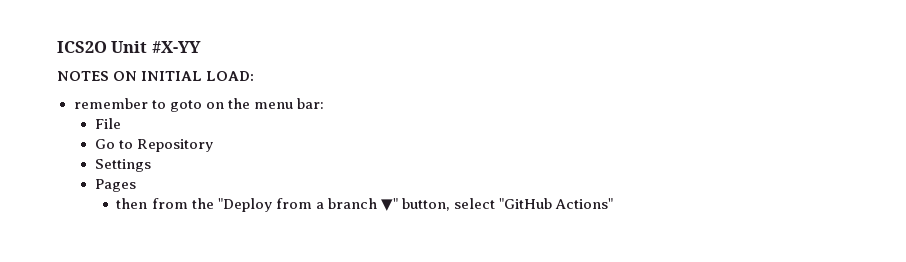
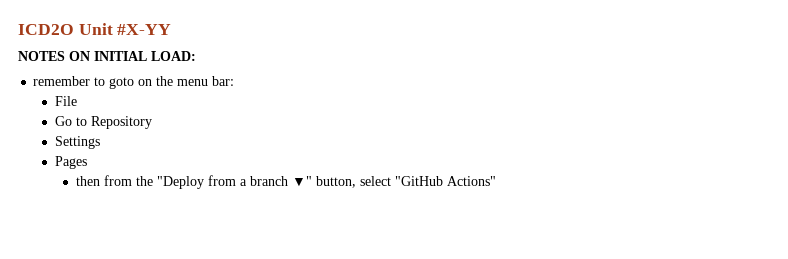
- ICS2O Unit #X-YY
+ ICD2O Unit #X-YY

